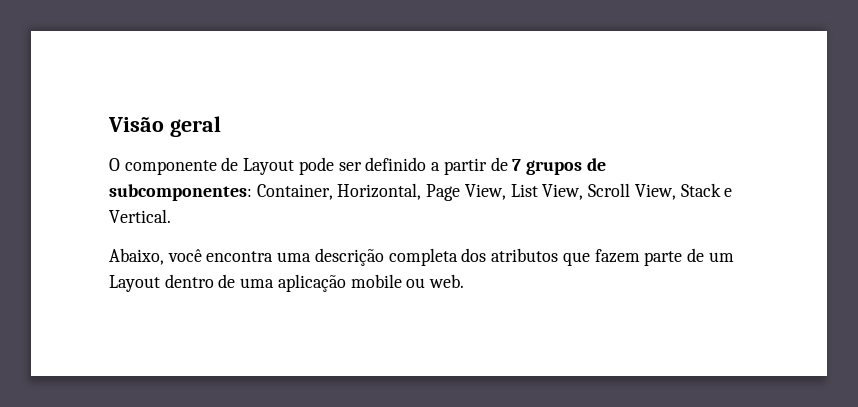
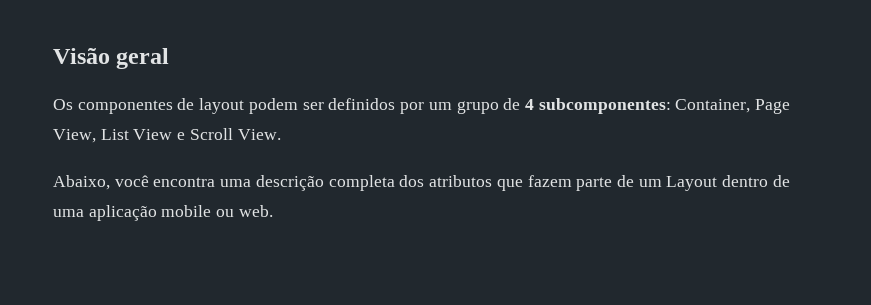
- O componente de Layout pode ser definido a partir de 7 grupos de subcomponentes: Container, Horizontal, Page View, List View, Scroll View, Stack e Vertical.
+ Os componentes de layout podem ser definidos por um grupo de 4 subcomponentes: Container, Page View, List View e Scroll View.

